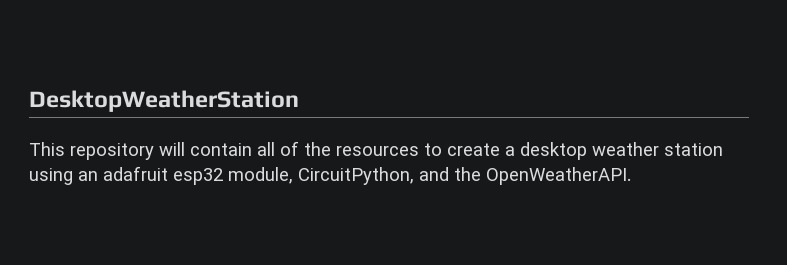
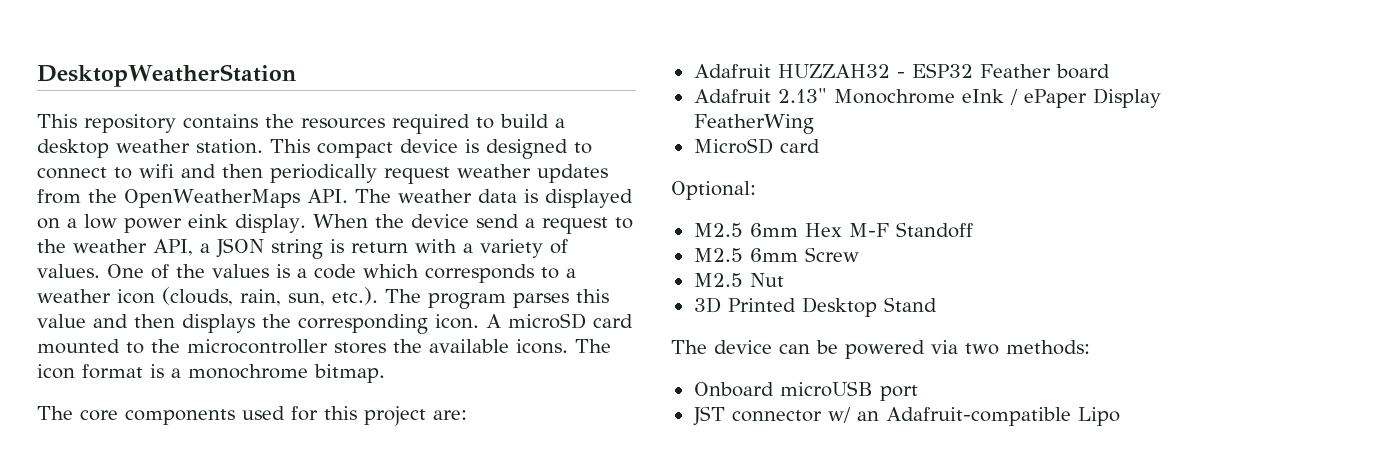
- This repository will contain all of the resources to create a desktop weather station using an adafruit esp32 module, CircuitPython, and the OpenWeatherAPI.
+ This repository contains the resources required to build a desktop weather station. This compact device is designed to connect to wifi and then periodically request weather updates from the OpenWeatherMaps API. The weather data is displayed on a low power eink display. When the device send a request to the weather API, a JSON string is return with a variety of values. One of the values is a code which corresponds to a weather icon (clouds, rain, sun, etc.). The program parses this value and then displays the corresponding icon. A microSD card mounted to the microcontroller stores the available icons. The icon format is a monochrome bitmap.
+ The core components used for this project are:
+ Adafruit HUZZAH32 - ESP32 Feather board
+ Adafruit 2.13" Monochrome eInk / ePaper Display FeatherWing
+ MicroSD card
+ Optional:
+ M2.5 6mm Hex M-F Standoff
+ M2.5 6mm Screw
+ M2.5 Nut
+ 3D Printed Desktop Stand
+ The device can be powered via two methods:
+ Onboard microUSB port
+ JST connector w/ an Adafruit-compatible Lipo

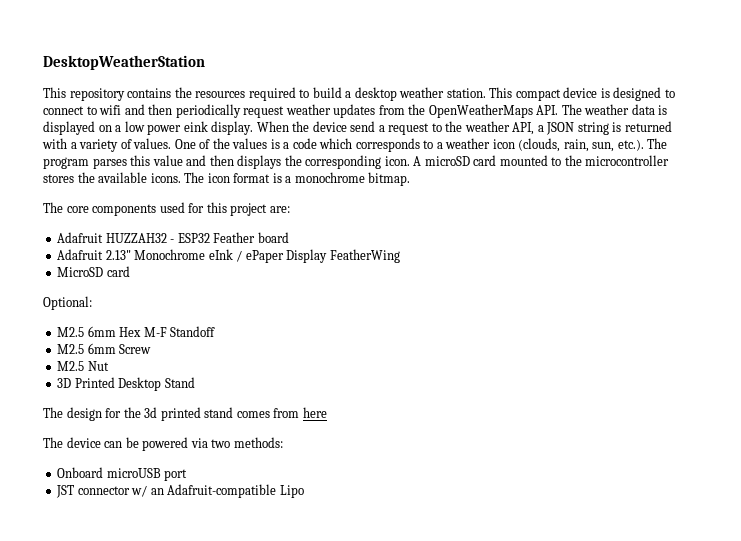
- When the device send a request to the weather API, a JSON string is return with a variety of values.
+ When the device send a request to the weather API, a JSON string is returned with a variety of values.
+ The design for the 3d printed stand comes from here

